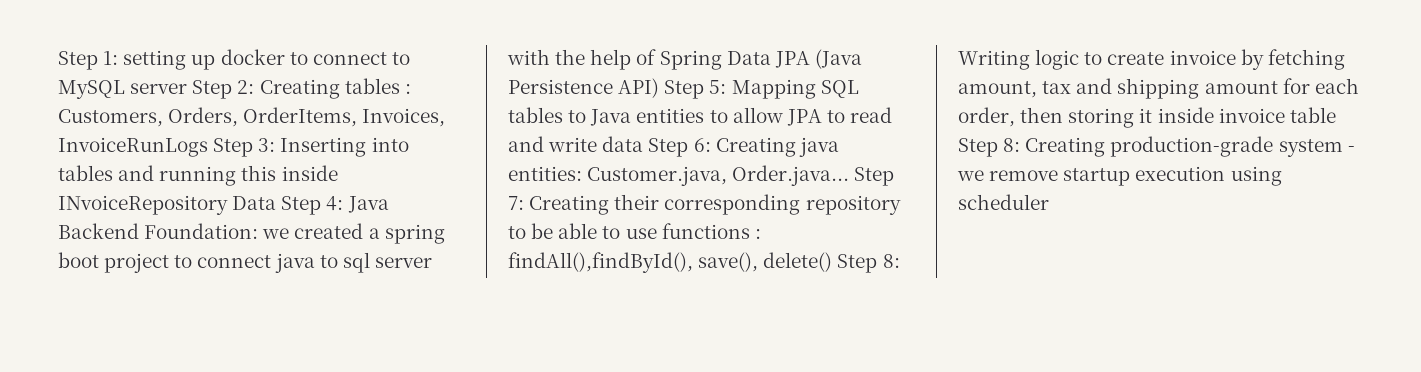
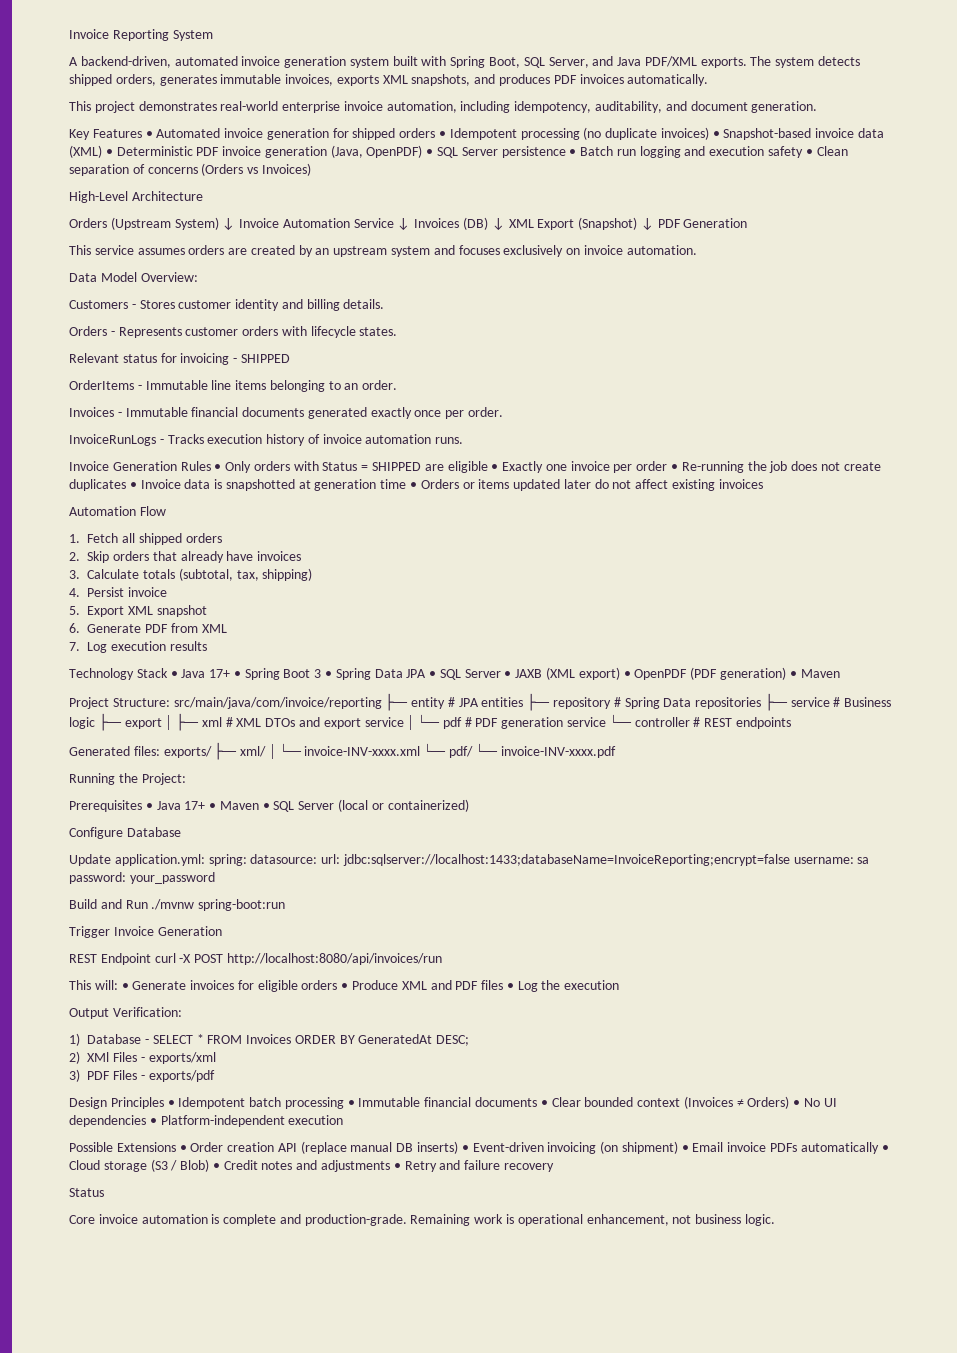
- Step 1: setting up docker to connect to MySQL server Step 2: Creating tables : Customers, Orders, OrderItems, Invoices, InvoiceRunLogs Step 3: Inserting into tables and running this inside INvoiceRepository Data Step 4: Java Backend Foundation: we created a spring boot project to connect java to sql server with the help of Spring Data JPA (Java Persistence API) Step 5: Mapping SQL tables to Java entities to allow JPA to read and write data Step 6: Creating java entities: Customer.java, Order.java... Step 7: Creating their corresponding repository to be able to use functions : findAll(),findById(), save(), delete() Step 8: Writing logic to create invoice by fetching amount, tax and shipping amount for each order, then storing it inside invoice table Step 8: Creating production-grade system - we remove startup execution using scheduler
+ Invoice Reporting System
+ A backend-driven, automated invoice generation system built with Spring Boot, SQL Server, and Java PDF/XML exports. The system detects shipped orders, generates immutable invoices, exports XML snapshots, and produces PDF invoices automatically.
+ This project demonstrates real-world enterprise invoice automation, including idempotency, auditability, and document generation.
+ Key Features • Automated invoice generation for shipped orders • Idempotent processing (no duplicate invoices) • Snapshot-based invoice data (XML) • Deterministic PDF invoice generation (Java, OpenPDF) • SQL Server persistence • Batch run logging and execution safety • Clean separation of concerns (Orders vs Invoices)
+ High-Level Architecture
+ Orders (Upstream System) ↓ Invoice Automation Service ↓ Invoices (DB) ↓ XML Export (Snapshot) ↓ PDF Generation
+ This service assumes orders are created by an upstream system and focuses exclusively on invoice automation.
+ Data Model Overview:
+ Customers - Stores customer identity and billing details.
+ Orders - Represents customer orders with lifecycle states.
+ Relevant status for invoicing - SHIPPED
+ OrderItems - Immutable line items belonging to an order.
+ Invoices - Immutable financial documents generated exactly once per order.
+ InvoiceRunLogs - Tracks execution history of invoice automation runs.
+ Invoice Generation Rules • Only orders with Status = SHIPPED are eligible • Exactly one invoice per order • Re-running the job does not create duplicates • Invoice data is snapshotted at generation time • Orders or items updated later do not affect existing invoices
+ Automation Flow
+ 1. Fetch all shipped orders
+ 2. Skip orders that already have invoices
+ 3. Calculate totals (subtotal, tax, shipping)
+ 4. Persist invoice
+ 5. Export XML snapshot
+ 6. Generate PDF from XML
+ 7. Log execution results
+ Technology Stack • Java 17+ • Spring Boot 3 • Spring Data JPA • SQL Server • JAXB (XML export) • OpenPDF (PDF generation) • Maven
+ Project Structure: src/main/java/com/invoice/reporting ├── entity # JPA entities ├── repository # Spring Data repositories ├── service # Business logic ├── export │ ├── xml # XML DTOs and export service │ └── pdf # PDF generation service └── controller # REST endpoints
+ Generated files: exports/ ├── xml/ │ └── invoice-INV-xxxx.xml └── pdf/ └── invoice-INV-xxxx.pdf
+ Running the Project:
+ Prerequisites • Java 17+ • Maven • SQL Server (local or containerized)
+ Configure Database
+ Update application.yml: spring: datasource: url: jdbc:sqlserver://localhost:1433;databaseName=InvoiceReporting;encrypt=false username: sa password: your_password
+ Build and Run ./mvnw spring-boot:run
+ Trigger Invoice Generation
+ REST Endpoint curl -X POST http://localhost:8080/api/invoices/run
+ This will: • Generate invoices for eligible orders • Produce XML and PDF files • Log the execution
+ Output Verification:
+ 1) Database - SELECT * FROM Invoices ORDER BY GeneratedAt DESC;
+ 2) XMl Files - exports/xml
+ 3) PDF Files - exports/pdf
+ Design Principles • Idempotent batch processing • Immutable financial documents • Clear bounded context (Invoices ≠ Orders) • No UI dependencies • Platform-independent execution
+ Possible Extensions • Order creation API (replace manual DB inserts) • Event-driven invoicing (on shipment) • Email invoice PDFs automatically • Cloud storage (S3 / Blob) • Credit notes and adjustments • Retry and failure recovery
+ Status
+ Core invoice automation is complete and production-grade. Remaining work is operational enhancement, not business logic.

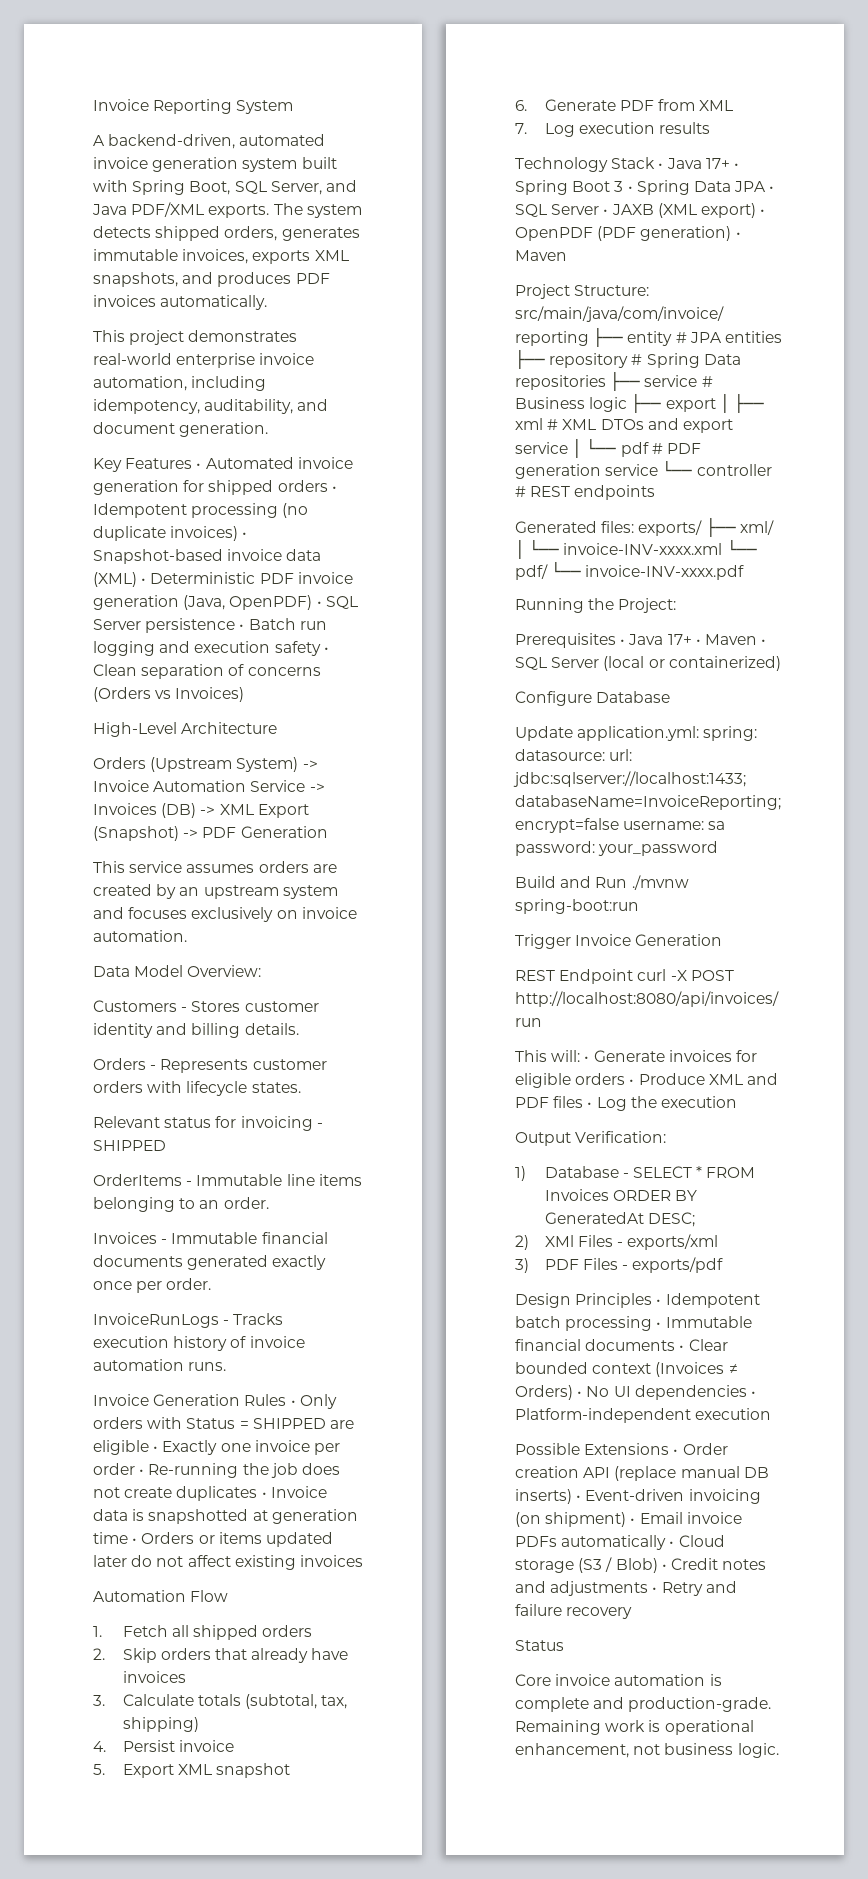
- Orders (Upstream System) ↓ Invoice Automation Service ↓ Invoices (DB) ↓ XML Export (Snapshot) ↓ PDF Generation
+ Orders (Upstream System) -> Invoice Automation Service -> Invoices (DB) -> XML Export (Snapshot) -> PDF Generation

